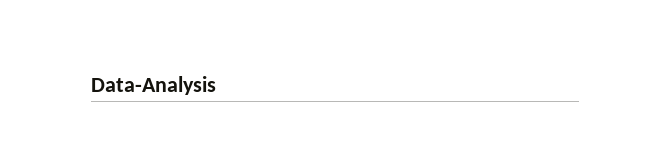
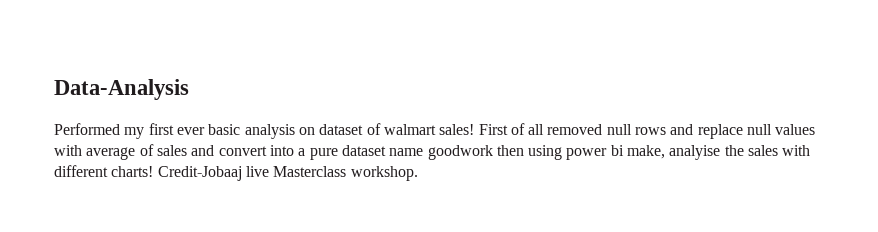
+ Performed my first ever basic analysis on dataset of walmart sales! First of all removed null rows and replace null values with average of sales and convert into a pure dataset name goodwork then using power bi make, analyise the sales with different charts! Credit-Jobaaj live Masterclass workshop.

